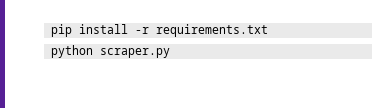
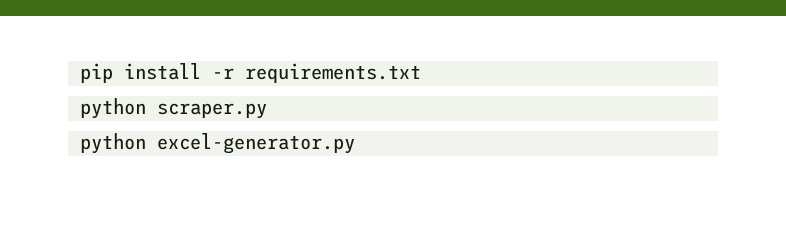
+ python excel-generator.py

